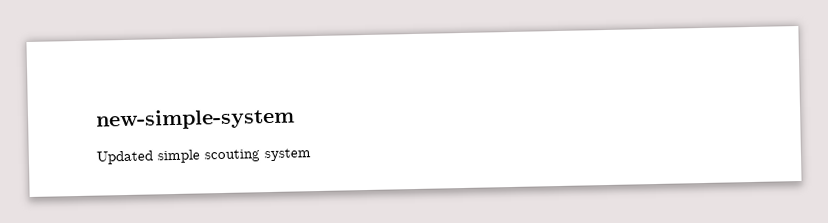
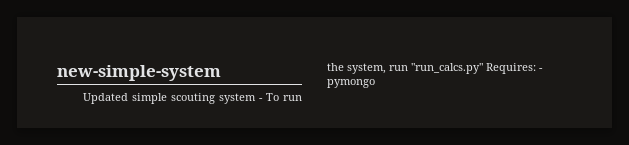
- Updated simple scouting system
+ Updated simple scouting system - To run the system, run "run_calcs.py" Requires: - pymongo

